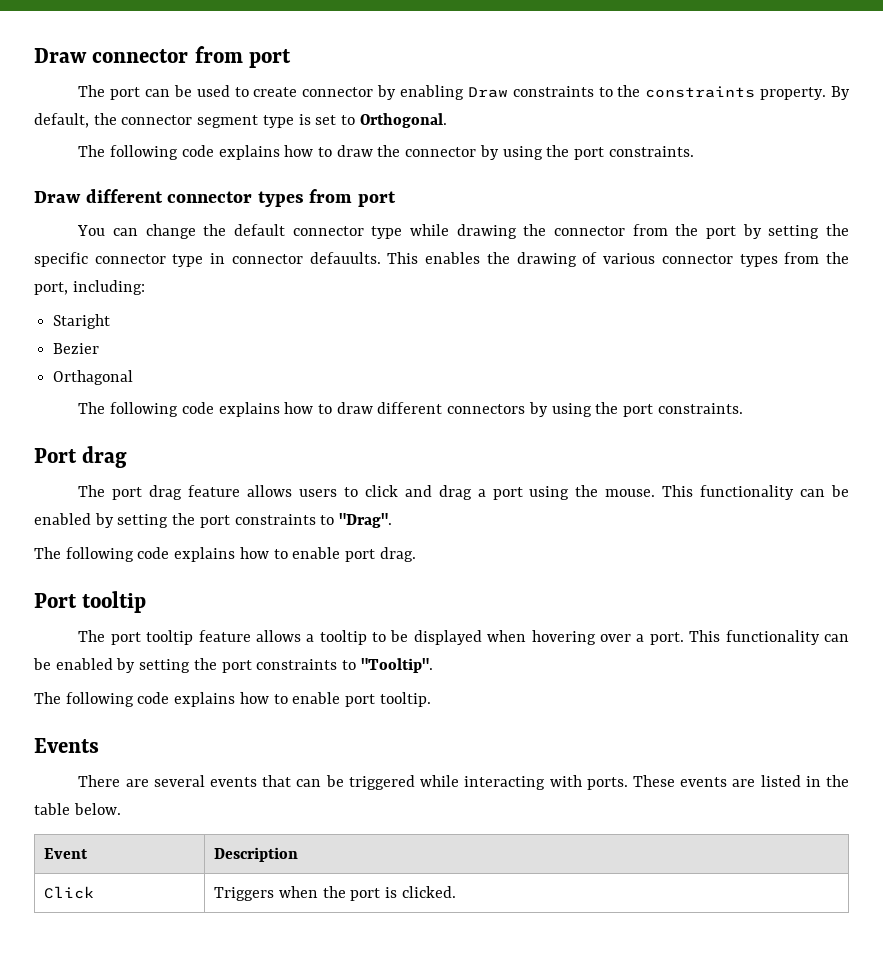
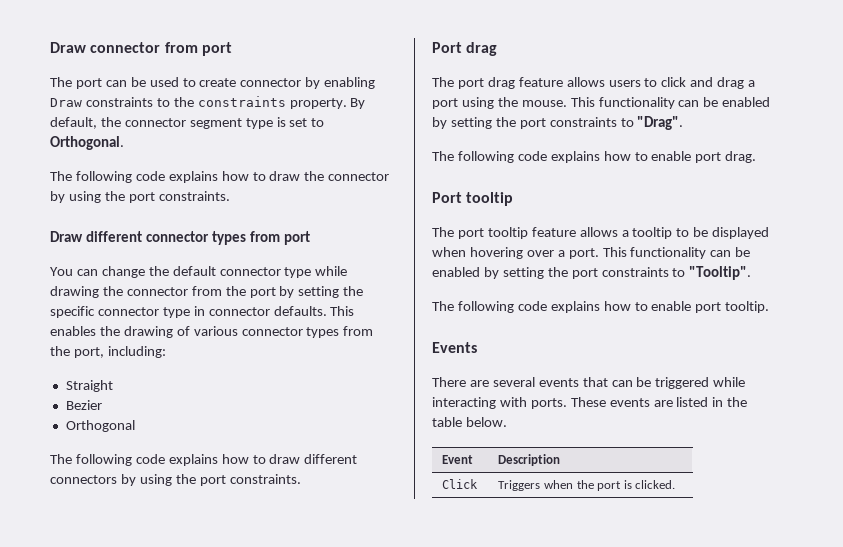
- You can change the default connector type while drawing the connector from the port by setting the specific connector type in connector defauults.
+ You can change the default connector type while drawing the connector from the port by setting the specific connector type in connector defaults.
- Staright
+ Straight
- Orthagonal
+ Orthogonal

